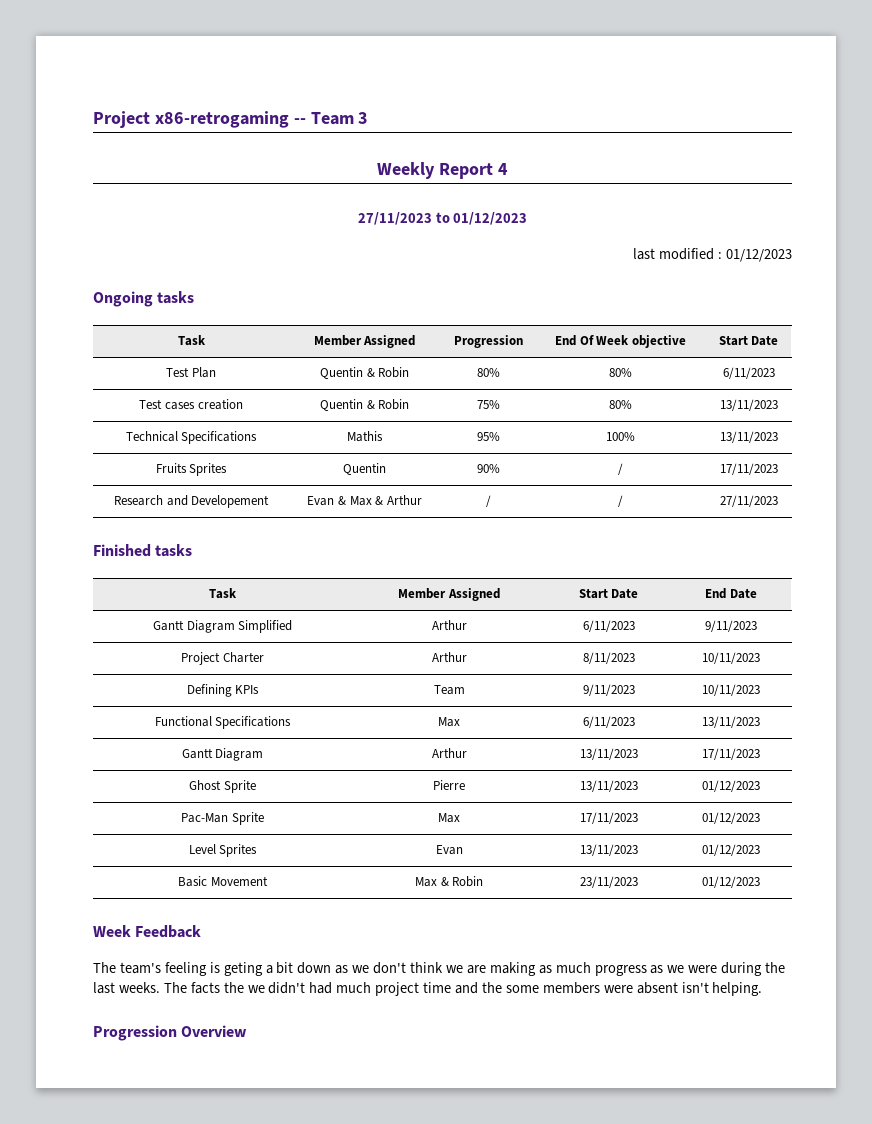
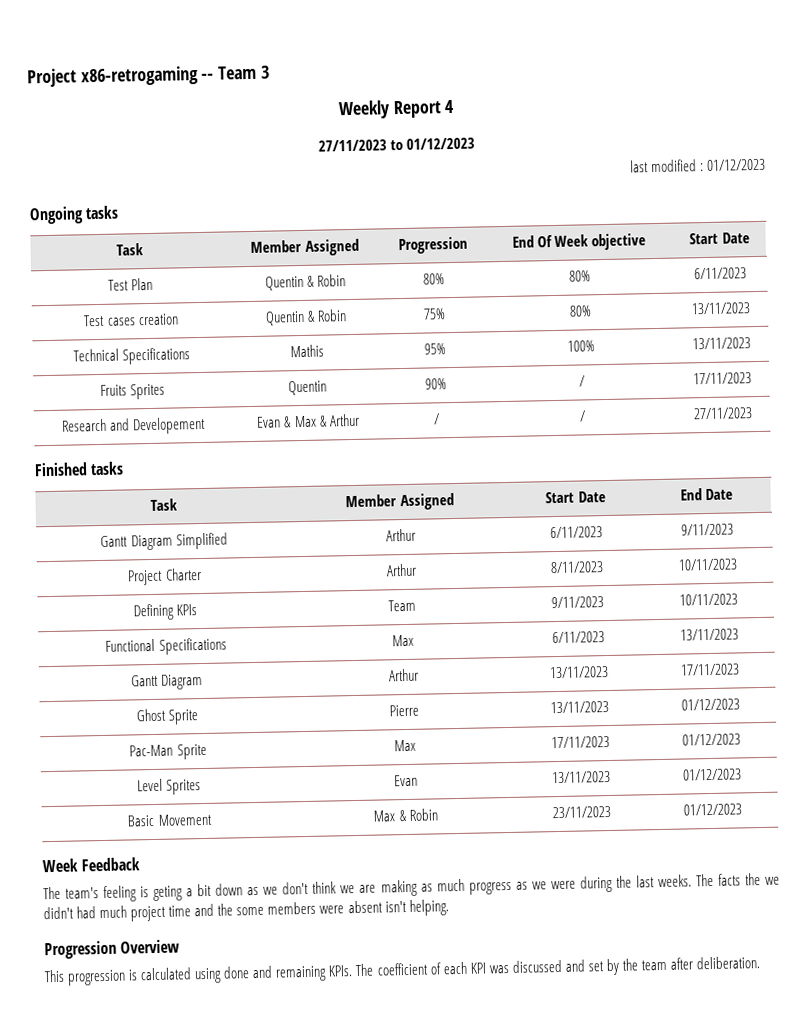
+ This progression is calculated using done and remaining KPIs. The coefficient of each KPI was discussed and set by the team after deliberation.

